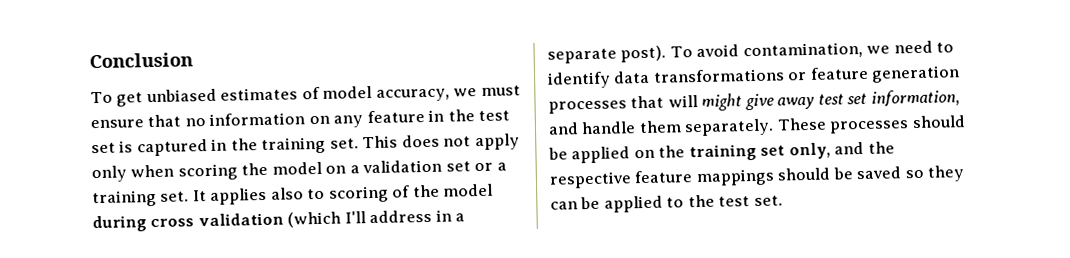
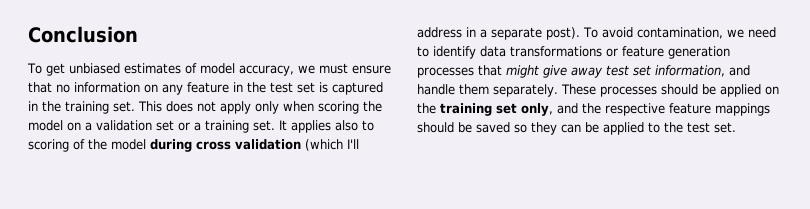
- To avoid contamination, we need to identify data transformations or feature generation processes that will might give away test set information, and handle them separately.
+ To avoid contamination, we need to identify data transformations or feature generation processes that might give away test set information, and handle them separately.

